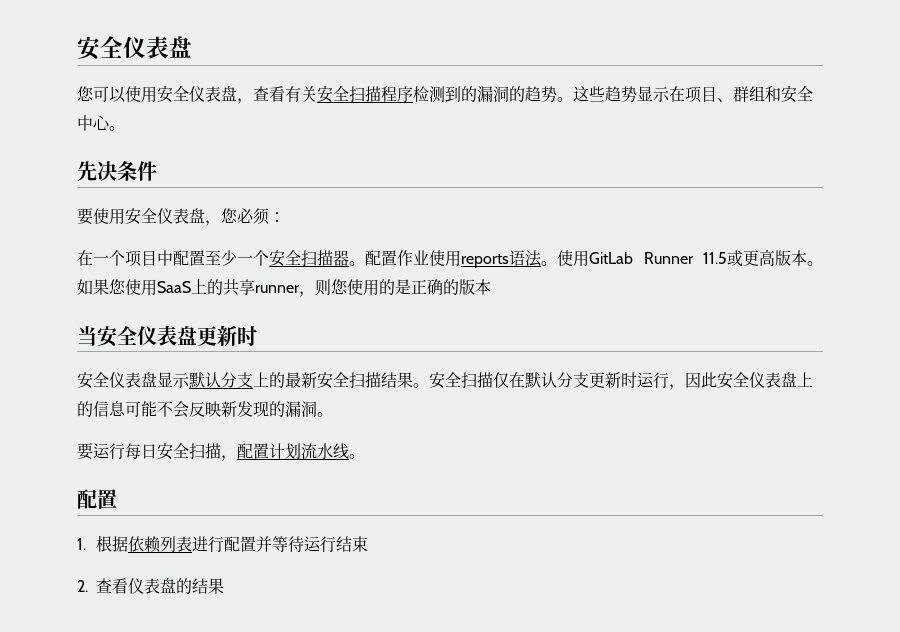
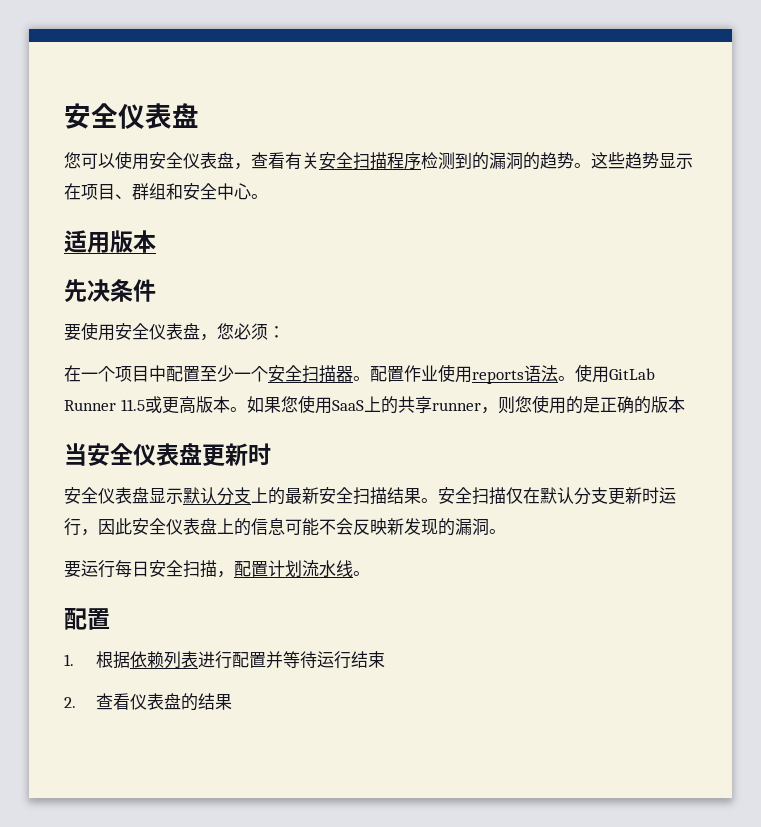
+ 适用版本

